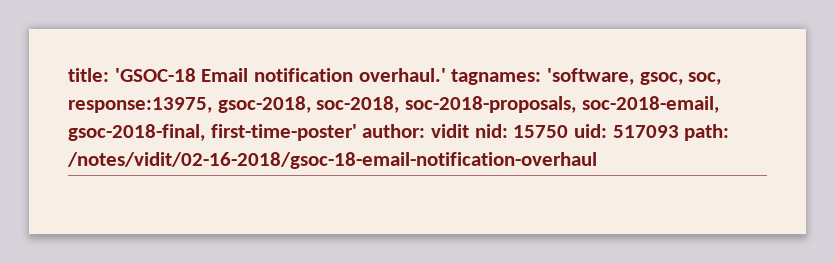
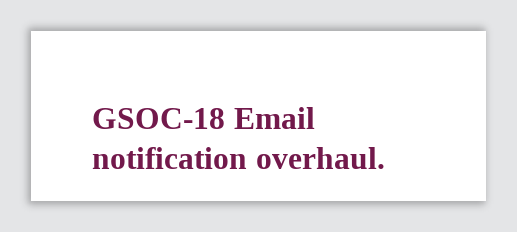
- title: 'GSOC-18 Email notification overhaul.' tagnames: 'software, gsoc, soc, response:13975, gsoc-2018, soc-2018, soc-2018-proposals, soc-2018-email, gsoc-2018-final, first-time-poster' author: vidit nid: 15750 uid: 517093 path: /notes/vidit/02-16-2018/gsoc-18-email-notification-overhaul
+ GSOC-18 Email notification overhaul.

